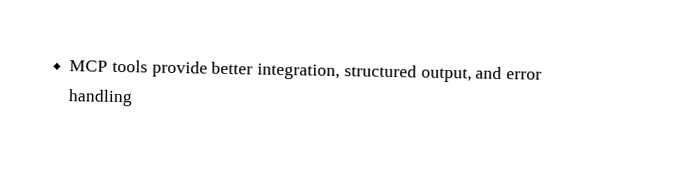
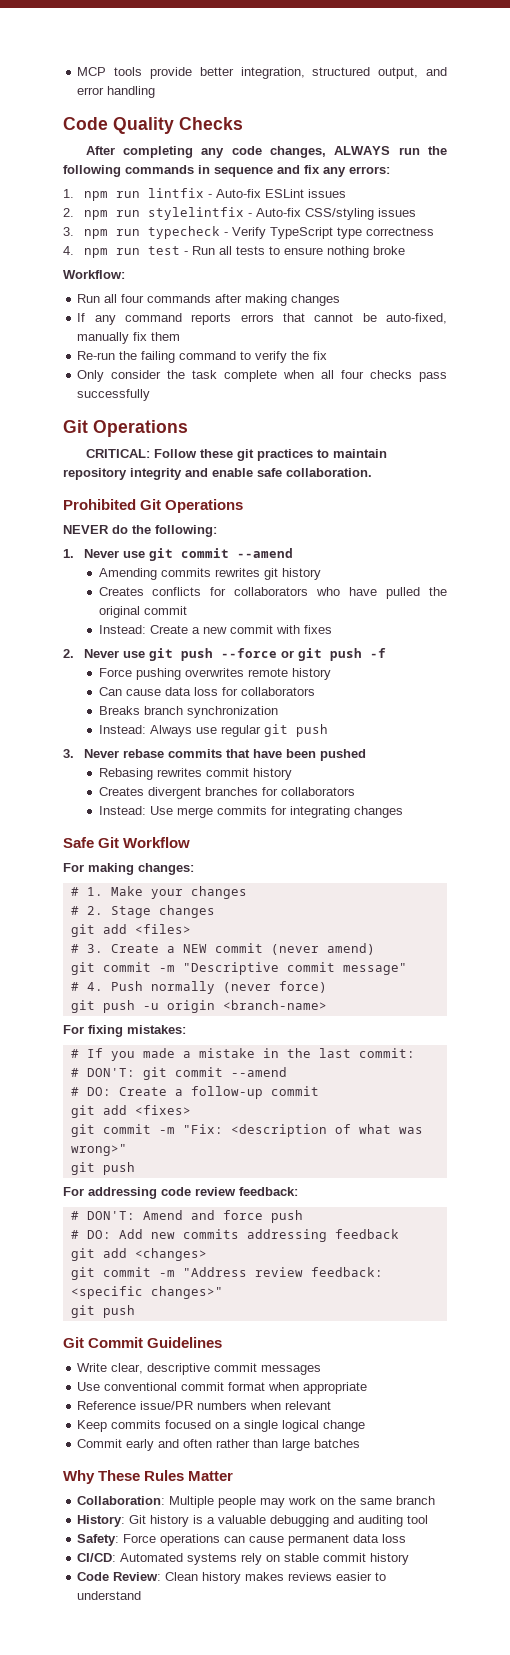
+ Code Quality Checks
+ After completing any code changes, ALWAYS run the following commands in sequence and fix any errors:
+ 1. npm run lintfix - Auto-fix ESLint issues
+ 2. npm run stylelintfix - Auto-fix CSS/styling issues
+ 3. npm run typecheck - Verify TypeScript type correctness
+ 4. npm run test - Run all tests to ensure nothing broke
+ Workflow:
+ Run all four commands after making changes
+ If any command reports errors that cannot be auto-fixed, manually fix them
+ Re-run the failing command to verify the fix
+ Only consider the task complete when all four checks pass successfully
+ Git Operations
+ CRITICAL: Follow these git practices to maintain repository integrity and enable safe collaboration.
+ Prohibited Git Operations
+ NEVER do the following:
+ 1. Never use git commit --amend
+ Amending commits rewrites git history
+ Creates conflicts for collaborators who have pulled the original commit
+ Instead: Create a new commit with fixes
+ 2. Never use git push --force or git push -f
+ Force pushing overwrites remote history
+ Can cause data loss for collaborators
+ Breaks branch synchronization
+ Instead: Always use regular git push
+ 3. Never rebase commits that have been pushed
+ Rebasing rewrites commit history
+ Creates divergent branches for collaborators
+ Instead: Use merge commits for integrating changes
+ Safe Git Workflow
+ For making changes:
+ # 1. Make your changes
+ # 2. Stage changes
+ git add <files>
+ # 3. Create a NEW commit (never amend)
+ git commit -m "Descriptive commit message"
+ # 4. Push normally (never force)
+ git push -u origin <branch-name>
+ For fixing mistakes:
+ # If you made a mistake in the last commit:
+ # DON'T: git commit --amend
+ # DO: Create a follow-up commit
+ git add <fixes>
+ git commit -m "Fix: <description of what was wrong>"
+ git push
+ For addressing code review feedback:
+ # DON'T: Amend and force push
+ # DO: Add new commits addressing feedback
+ git add <changes>
+ git commit -m "Address review feedback: <specific changes>"
+ git push
+ Git Commit Guidelines
+ Write clear, descriptive commit messages
+ Use conventional commit format when appropriate
+ Reference issue/PR numbers when relevant
+ Keep commits focused on a single logical change
+ Commit early and often rather than large batches
+ Why These Rules Matter
+ Collaboration: Multiple people may work on the same branch
+ History: Git history is a valuable debugging and auditing tool
+ Safety: Force operations can cause permanent data loss
+ CI/CD: Automated systems rely on stable commit history
+ Code Review: Clean history makes reviews easier to understand

